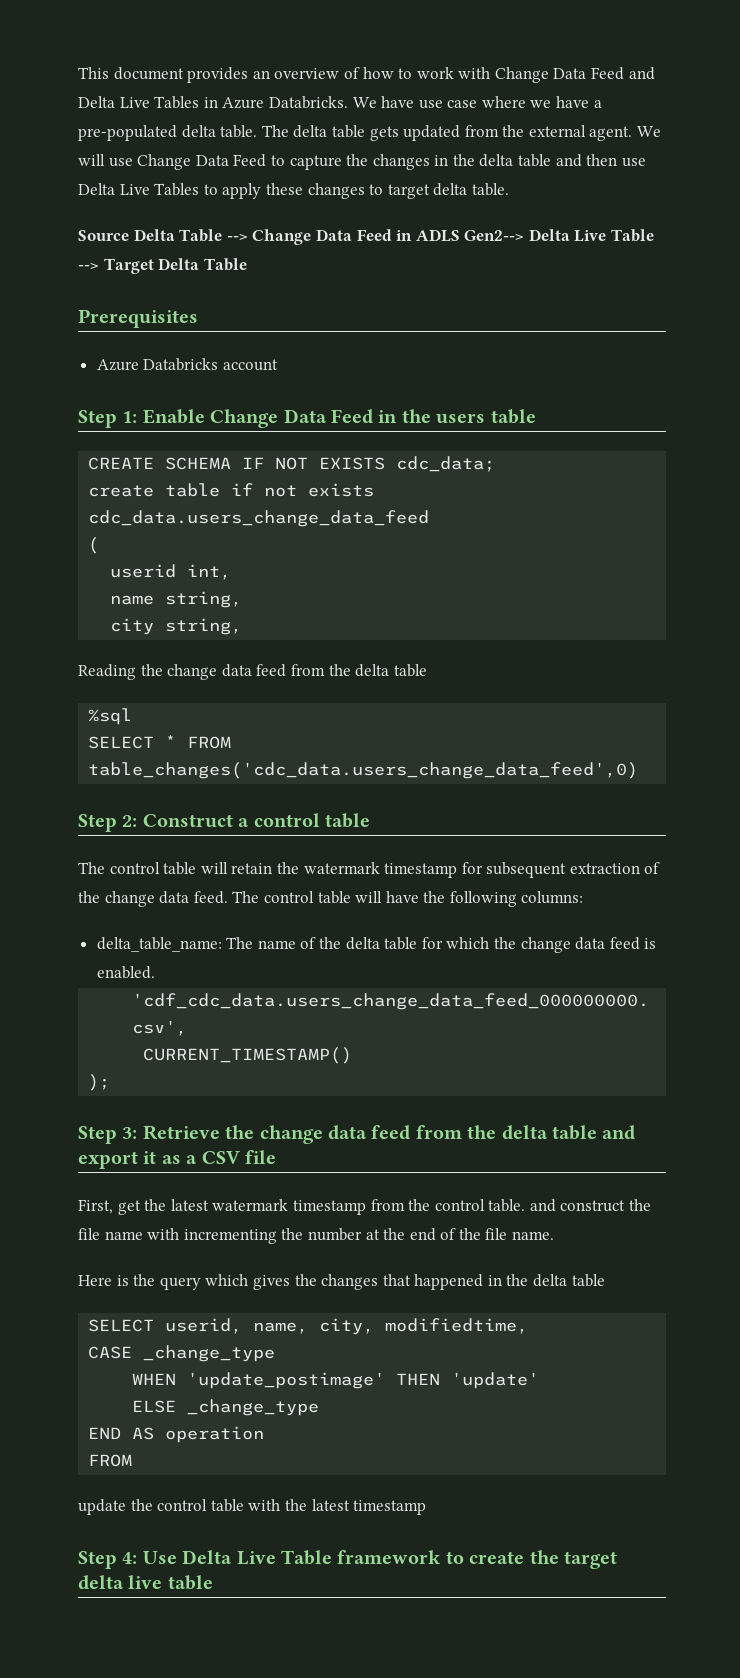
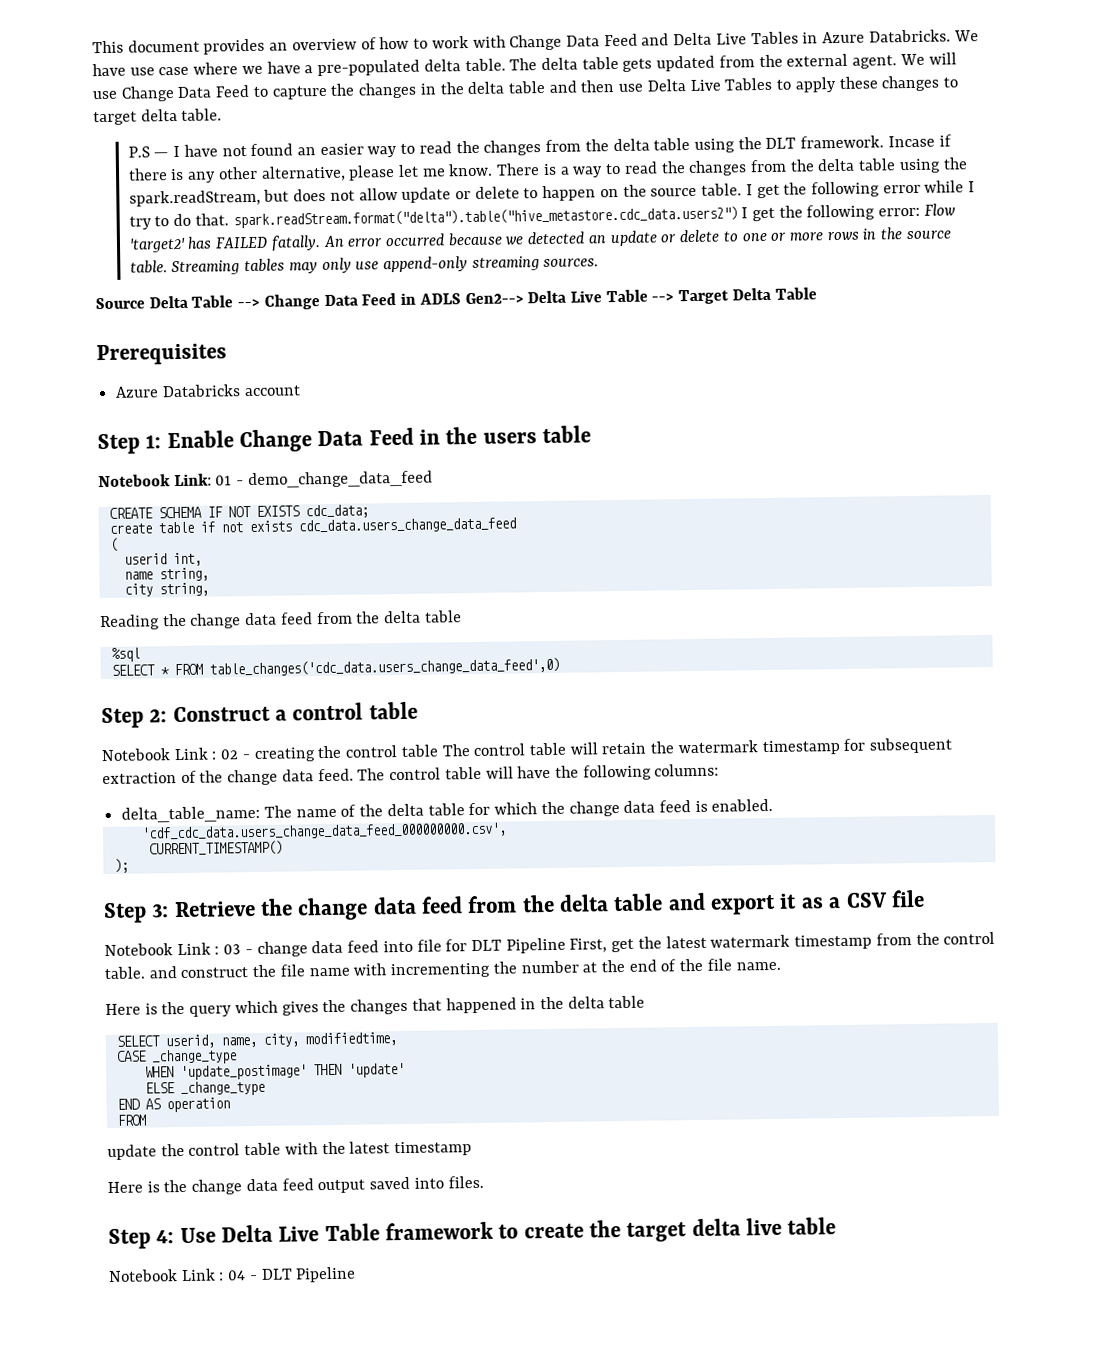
+ P.S — I have not found an easier way to read the changes from the delta table using the DLT framework. Incase if there is any other alternative, please let me know. There is a way to read the changes from the delta table using the spark.readStream, but does not allow update or delete to happen on the source table. I get the following error while I try to do that. spark.readStream.format("delta").table("hive_metastore.cdc_data.users2") I get the following error: Flow 'target2' has FAILED fatally. An error occurred because we detected an update or delete to one or more rows in the source table. Streaming tables may only use append-only streaming sources.
+ Notebook Link: 01 - demo_change_data_feed
- The control table will retain the watermark timestamp for subsequent extraction of the change data feed.
+ Notebook Link : 02 - creating the control table The control table will retain the watermark timestamp for subsequent extraction of the change data feed.
- First, get the latest watermark timestamp from the control table. and construct the file name with incrementing the number at the end of the file name.
+ Notebook Link : 03 - change data feed into file for DLT Pipeline First, get the latest watermark timestamp from the control table. and construct the file name with incrementing the number at the end of the file name.
+ Here is the change data feed output saved into files.
+ Notebook Link : 04 - DLT Pipeline

